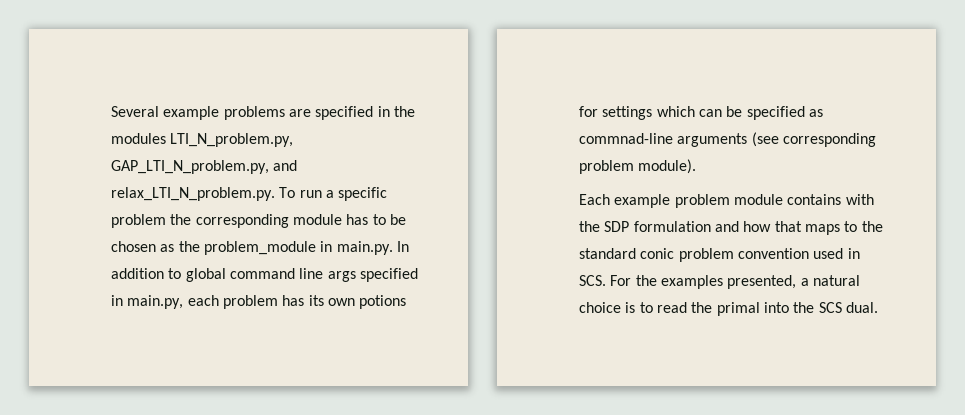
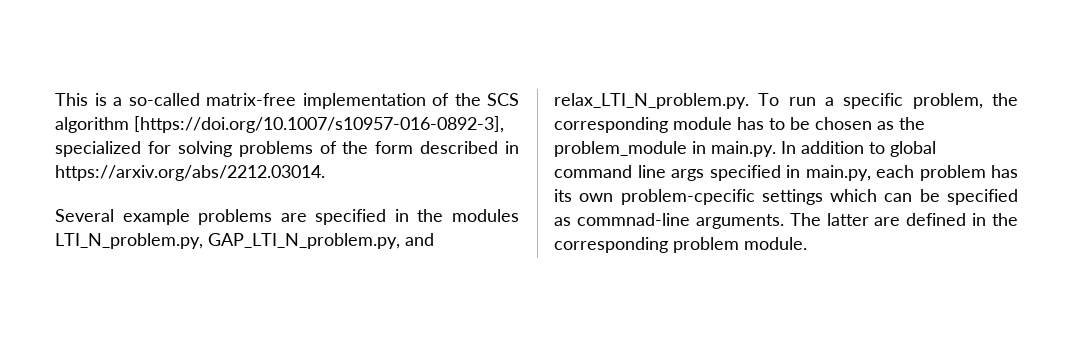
+ This is a so-called matrix-free implementation of the SCS algorithm [https://doi.org/10.1007/s10957-016-0892-3], specialized for solving problems of the form described in https://arxiv.org/abs/2212.03014.
- Several example problems are specified in the modules LTI_N_problem.py, GAP_LTI_N_problem.py, and relax_LTI_N_problem.py. To run a specific problem the corresponding module has to be chosen as the problem_module in main.py. In addition to global command line args specified in main.py, each problem has its own potions for settings which can be specified as commnad-line arguments (see corresponding problem module).
- Each example problem module contains with the SDP formulation and how that maps to the standard conic problem convention used in SCS. For the examples presented, a natural choice is to read the primal into the SCS dual.
+ Several example problems are specified in the modules LTI_N_problem.py, GAP_LTI_N_problem.py, and relax_LTI_N_problem.py. To run a specific problem, the corresponding module has to be chosen as the problem_module in main.py. In addition to global command line args specified in main.py, each problem has its own problem-cpecific settings which can be specified as commnad-line arguments. The latter are defined in the corresponding problem module.

